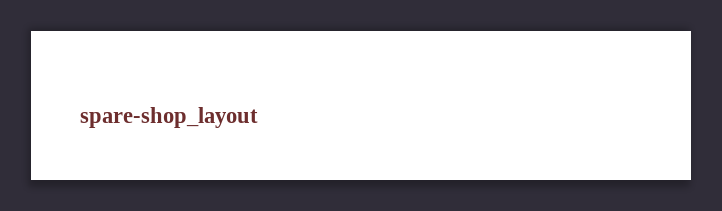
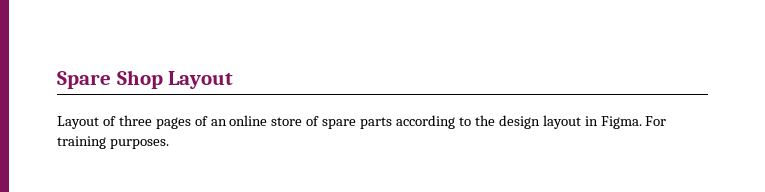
- spare-shop_layout
+ Spare Shop Layout
+ Layout of three pages of an online store of spare parts according to the design layout in Figma. For training purposes.

